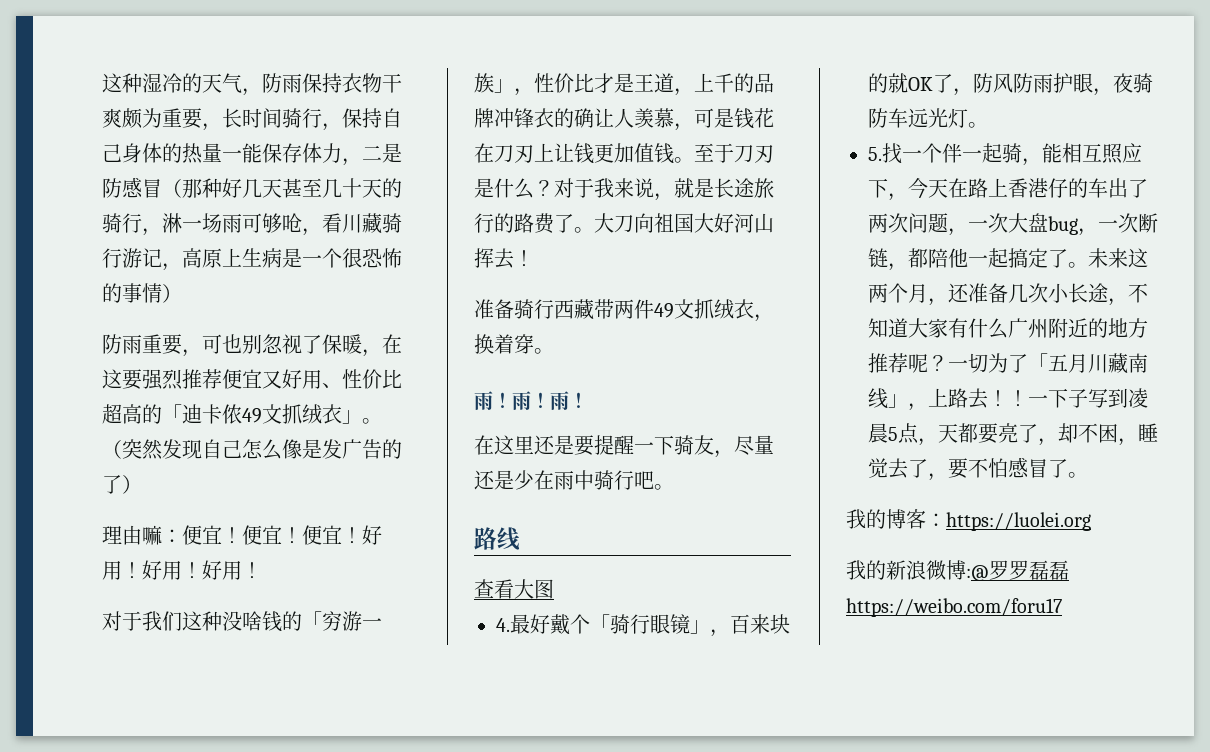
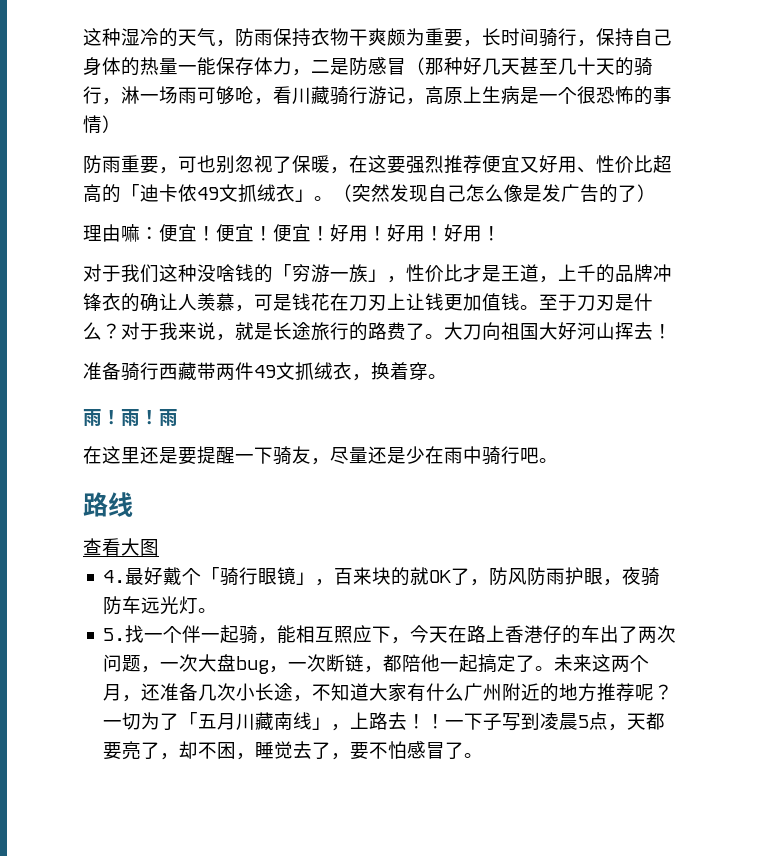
- 雨！雨！雨！
+ 雨！雨！雨
- 我的博客：https://luolei.org
- 我的新浪微博:@罗罗磊磊https://weibo.com/foru17

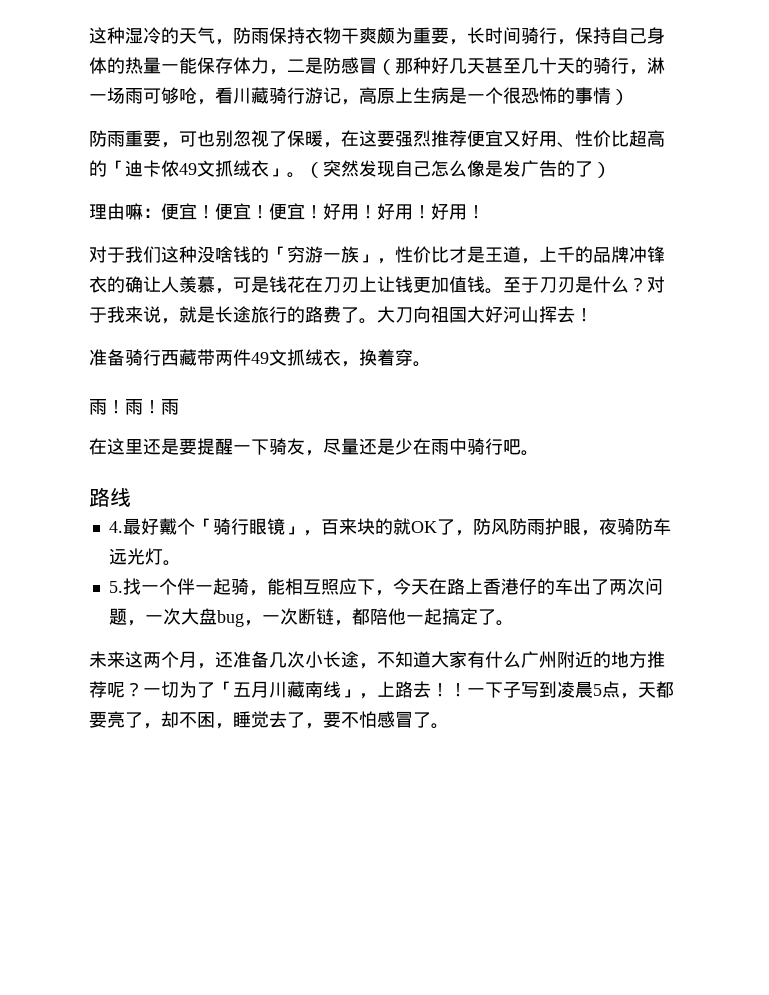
- 查看大图
- 5.找一个伴一起骑，能相互照应下，今天在路上香港仔的车出了两次问题，一次大盘bug，一次断链，都陪他一起搞定了。未来这两个月，还准备几次小长途，不知道大家有什么广州附近的地方推荐呢？
+ 5.找一个伴一起骑，能相互照应下，今天在路上香港仔的车出了两次问题，一次大盘bug，一次断链，都陪他一起搞定了。
+ 未来这两个月，还准备几次小长途，不知道大家有什么广州附近的地方推荐呢？

